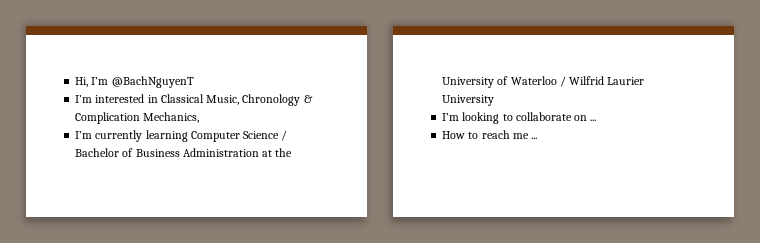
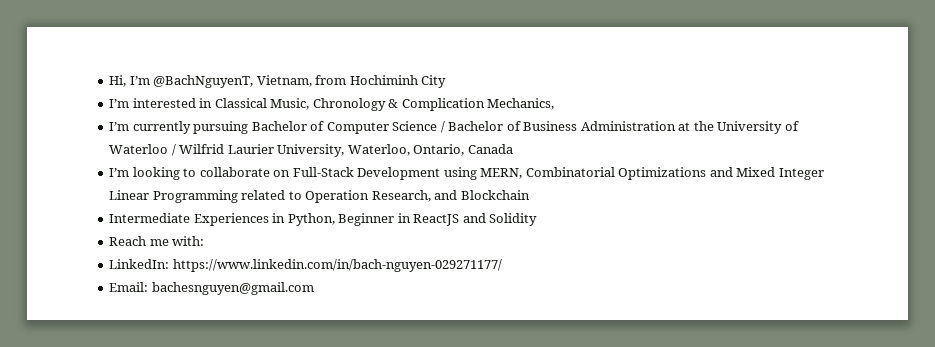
- Hi, I’m @BachNguyenT
+ Hi, I’m @BachNguyenT, Vietnam, from Hochiminh City
- I’m currently learning Computer Science / Bachelor of Business Administration at the University of Waterloo / Wilfrid Laurier University
+ I’m currently pursuing Bachelor of Computer Science / Bachelor of Business Administration at the University of Waterloo / Wilfrid Laurier University, Waterloo, Ontario, Canada
- I’m looking to collaborate on ...
- How to reach me ...
+ I’m looking to collaborate on Full-Stack Development using MERN, Combinatorial Optimizations and Mixed Integer Linear Programming related to Operation Research, and Blockchain
+ Intermediate Experiences in Python, Beginner in ReactJS and Solidity
+ Reach me with:
+ LinkedIn: https://www.linkedin.com/in/bach-nguyen-029271177/
+ Email: bachesnguyen@gmail.com

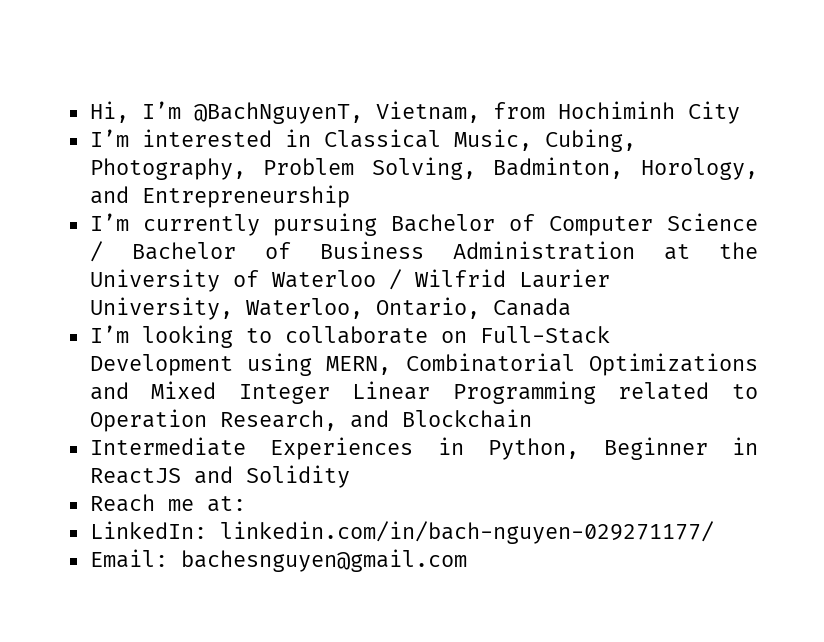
- I’m interested in Classical Music, Chronology & Complication Mechanics,
+ I’m interested in Classical Music, Cubing, Photography, Problem Solving, Badminton, Horology, and Entrepreneurship
- Reach me with:
+ Reach me at:
- LinkedIn: https://www.linkedin.com/in/bach-nguyen-029271177/
+ LinkedIn: linkedin.com/in/bach-nguyen-029271177/

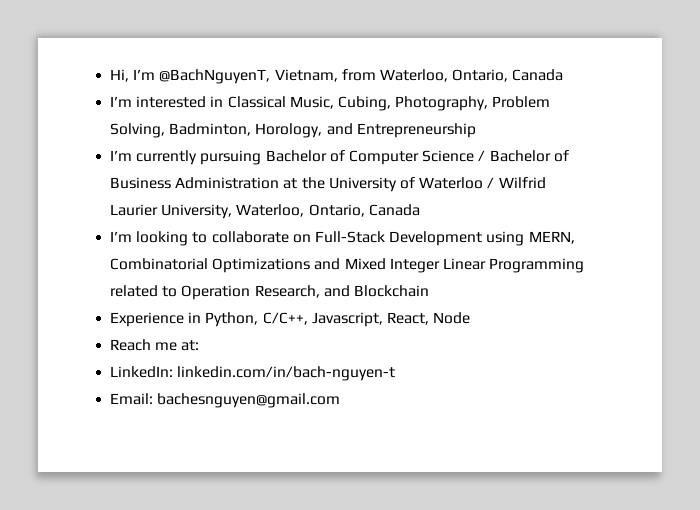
- Hi, I’m @BachNguyenT, Vietnam, from Hochiminh City
+ Hi, I’m @BachNguyenT, Vietnam, from Waterloo, Ontario, Canada
- Intermediate Experiences in Python, Beginner in ReactJS and Solidity
+ Experience in Python, C/C++, Javascript, React, Node
- LinkedIn: linkedin.com/in/bach-nguyen-029271177/
+ LinkedIn: linkedin.com/in/bach-nguyen-t

